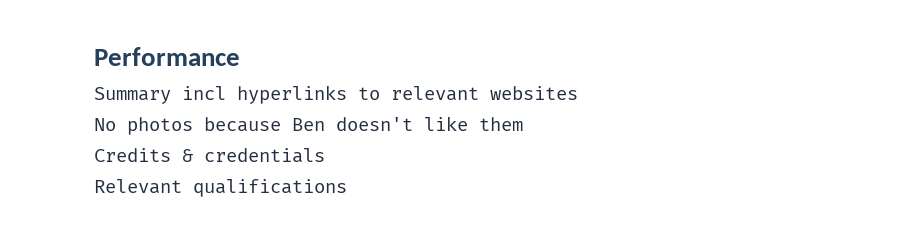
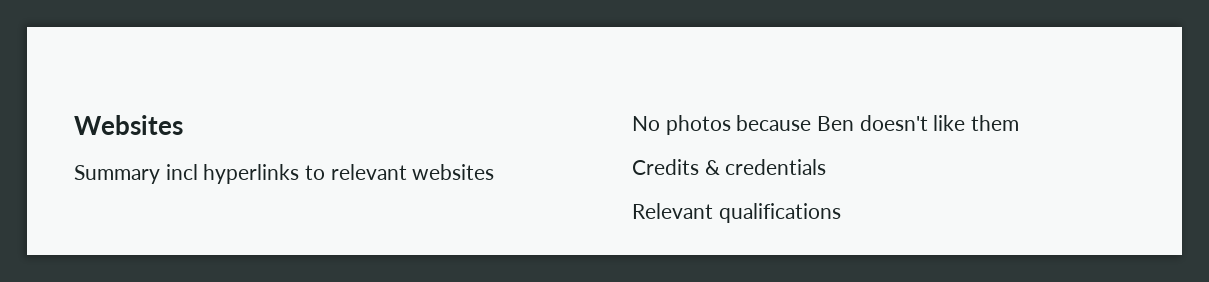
- Performance
+ Websites

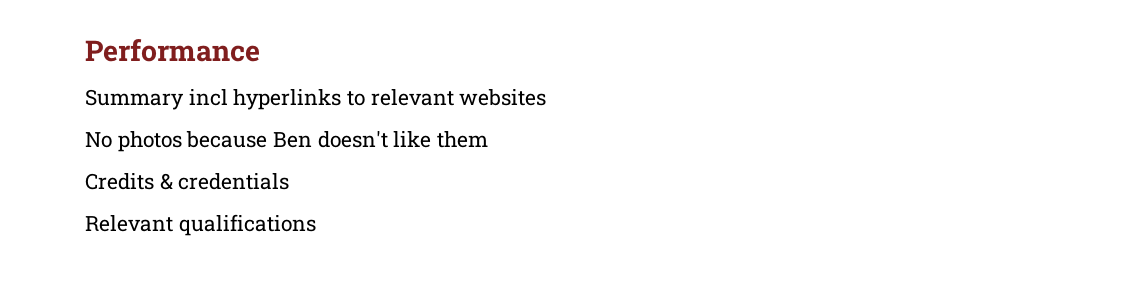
- Websites
+ Performance

